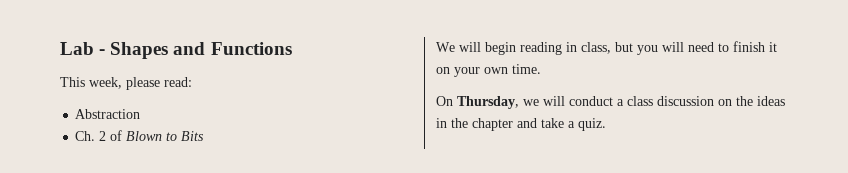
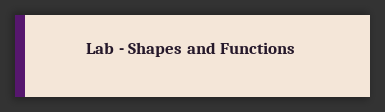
- This week, please read:
- Abstraction
- Ch. 2 of Blown to Bits
- We will begin reading in class, but you will need to finish it on your own time.
- On Thursday, we will conduct a class discussion on the ideas in the chapter and take a quiz.

